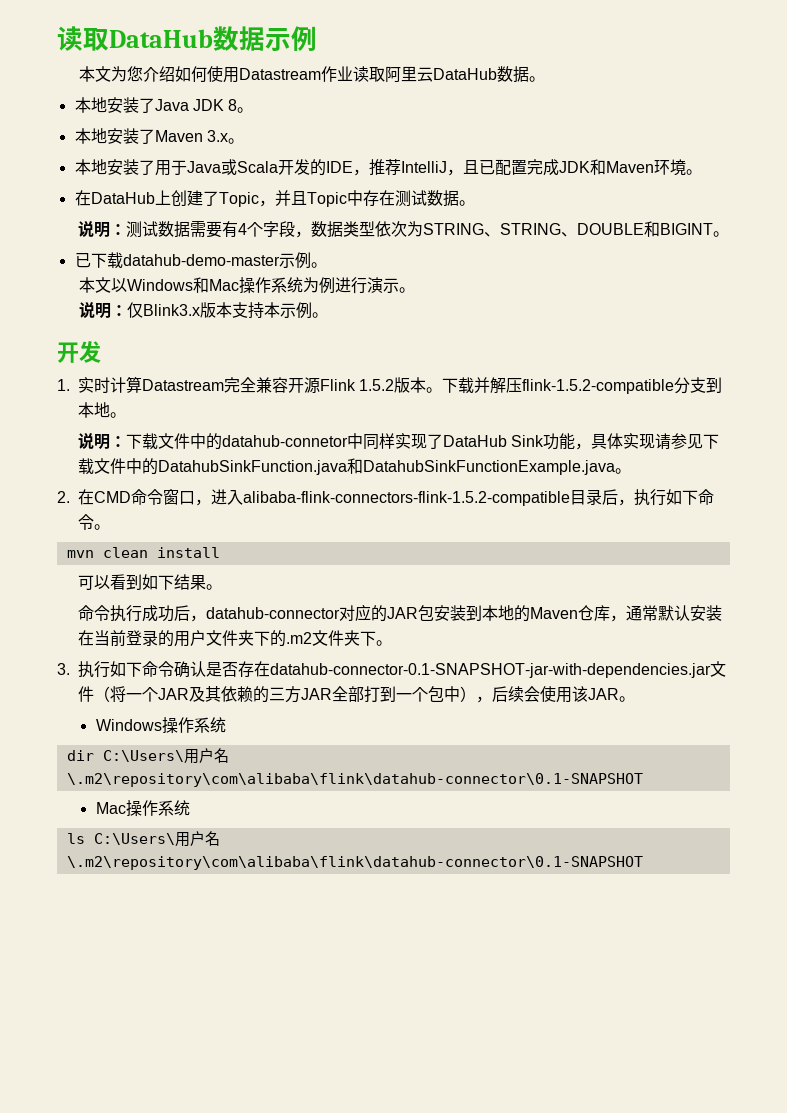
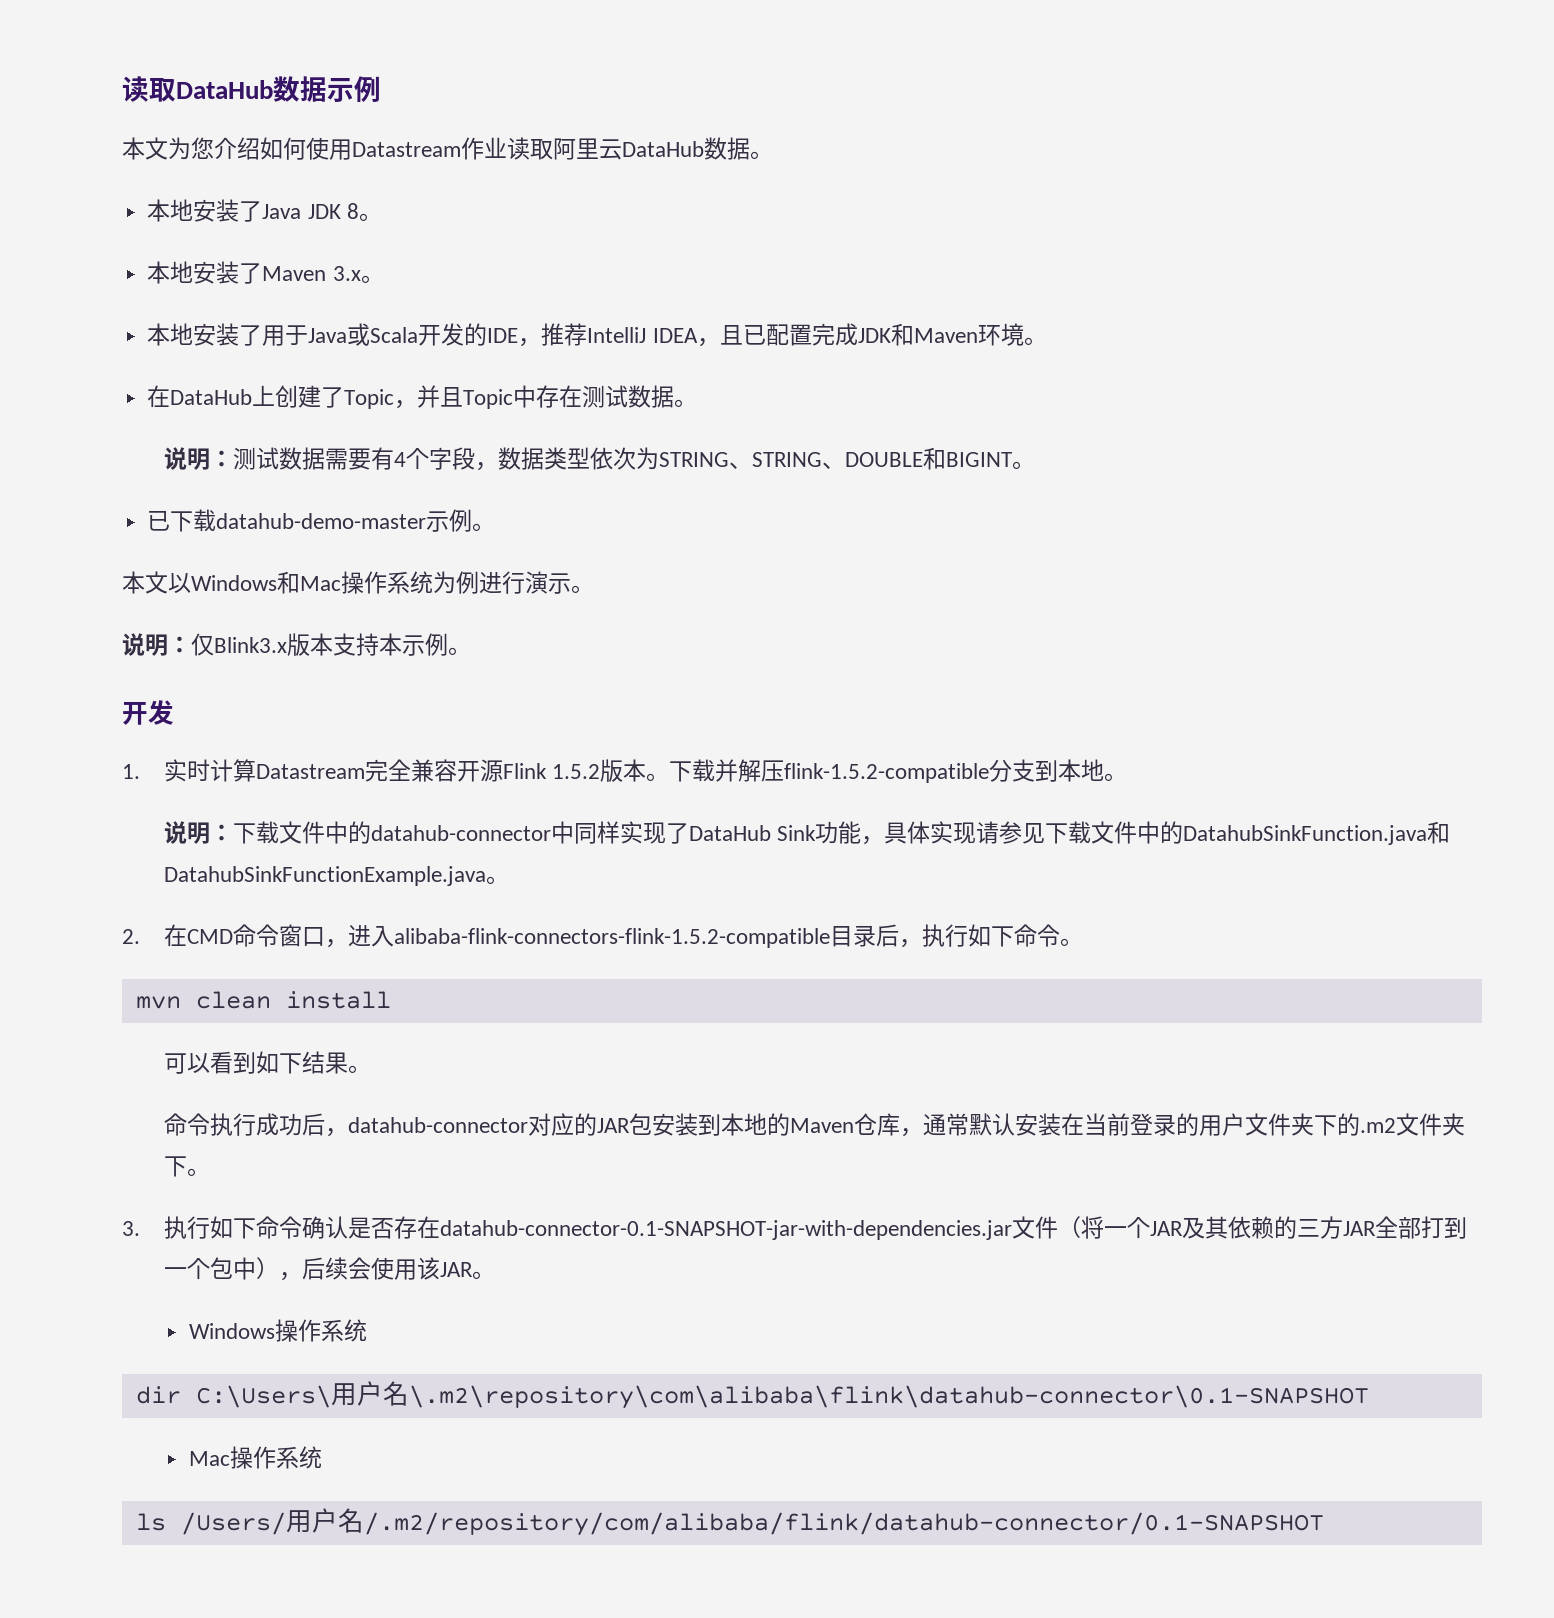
- 本地安装了用于Java或Scala开发的IDE，推荐IntelliJ，且已配置完成JDK和Maven环境。
+ 本地安装了用于Java或Scala开发的IDE，推荐IntelliJ IDEA，且已配置完成JDK和Maven环境。
- 说明：下载文件中的datahub-connetor中同样实现了DataHub Sink功能，具体实现请参见下载文件中的DatahubSinkFunction.java和DatahubSinkFunctionExample.java。
+ 说明：下载文件中的datahub-connector中同样实现了DataHub Sink功能，具体实现请参见下载文件中的DatahubSinkFunction.java和DatahubSinkFunctionExample.java。
- ls C:\Users\用户名\.m2\repository\com\alibaba\flink\datahub-connector\0.1-SNAPSHOT
+ ls /Users/用户名/.m2/repository/com/alibaba/flink/datahub-connector/0.1-SNAPSHOT

